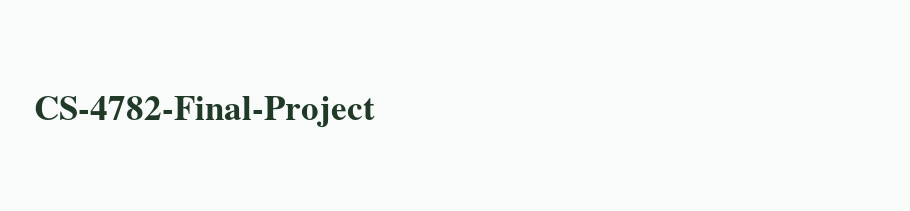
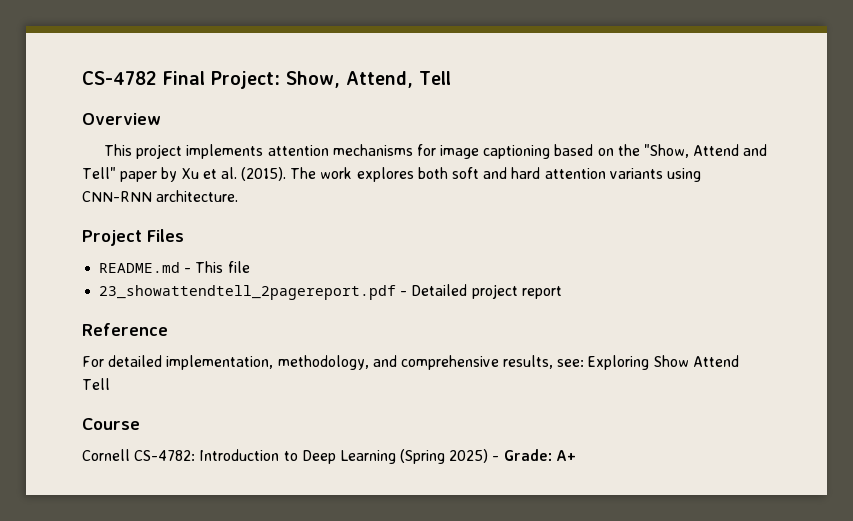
- CS-4782-Final-Project
+ CS-4782 Final Project: Show, Attend, Tell
+ Overview
+ This project implements attention mechanisms for image captioning based on the "Show, Attend and Tell" paper by Xu et al. (2015). The work explores both soft and hard attention variants using CNN-RNN architecture.
+ Project Files
+ README.md - This file
+ 23_showattendtell_2pagereport.pdf - Detailed project report
+ Reference
+ For detailed implementation, methodology, and comprehensive results, see: Exploring Show Attend Tell
+ Course
+ Cornell CS-4782: Introduction to Deep Learning (Spring 2025) - Grade: A+

